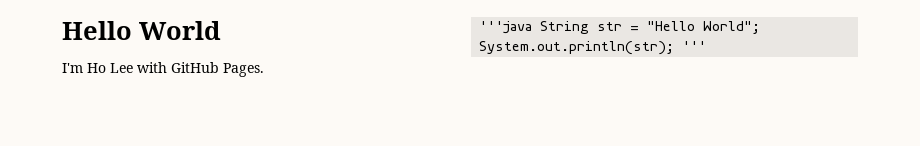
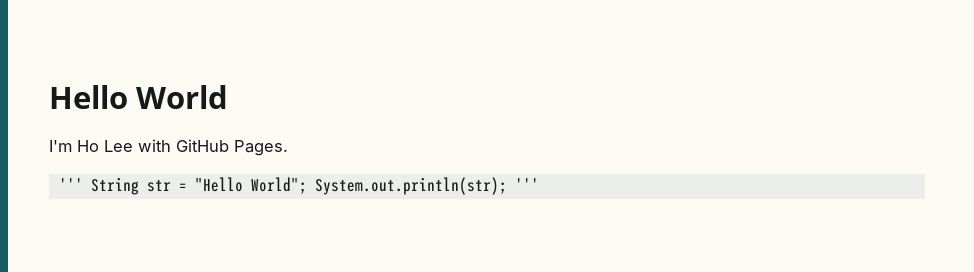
- '''java String str = "Hello World"; System.out.println(str); '''
+ ''' String str = "Hello World"; System.out.println(str); '''

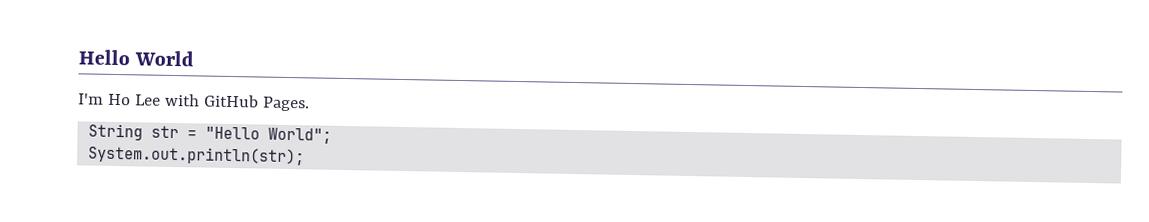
- ''' String str = "Hello World"; System.out.println(str); '''
+ String str = "Hello World";
+ System.out.println(str);

